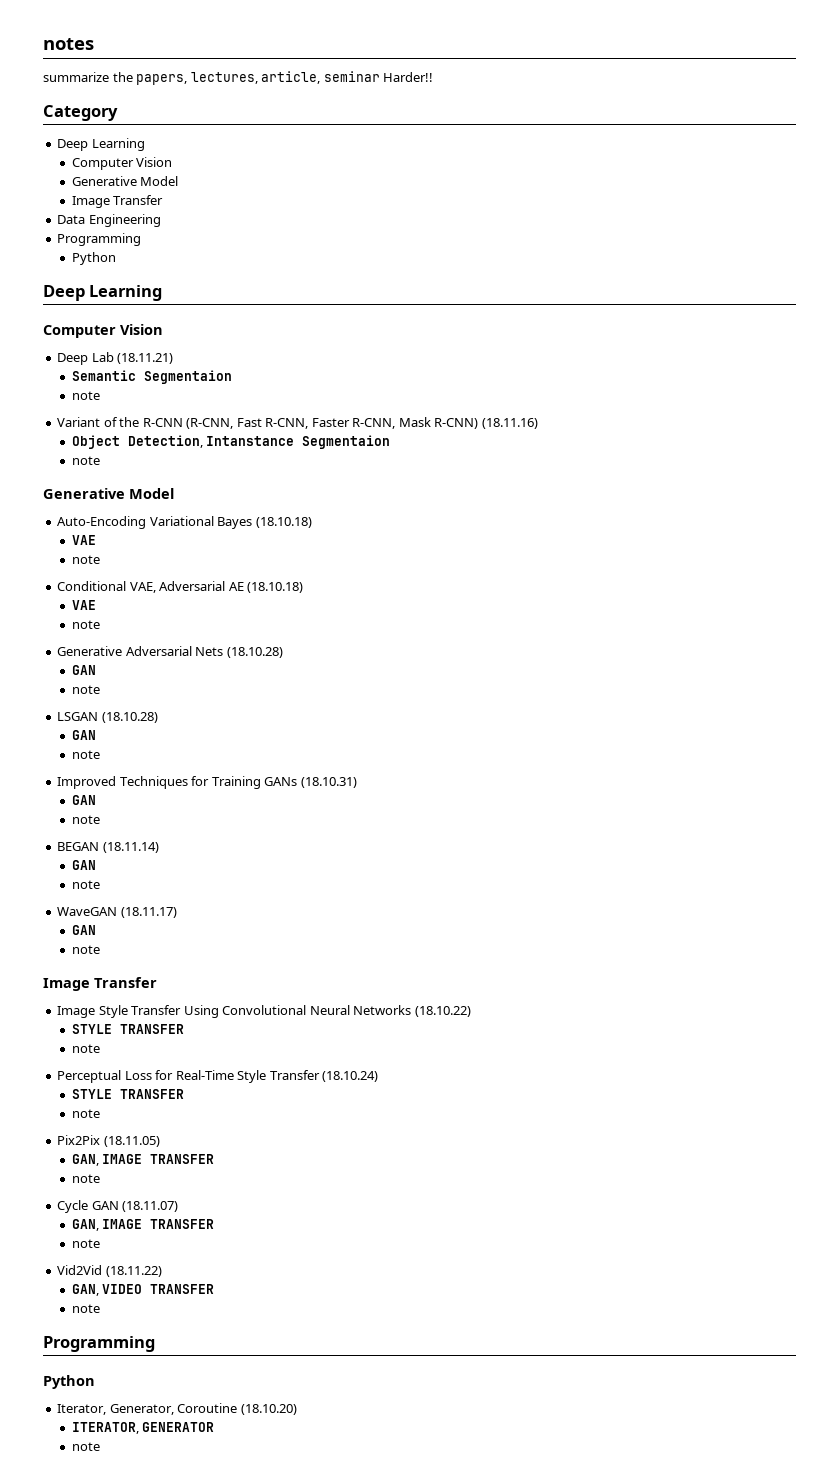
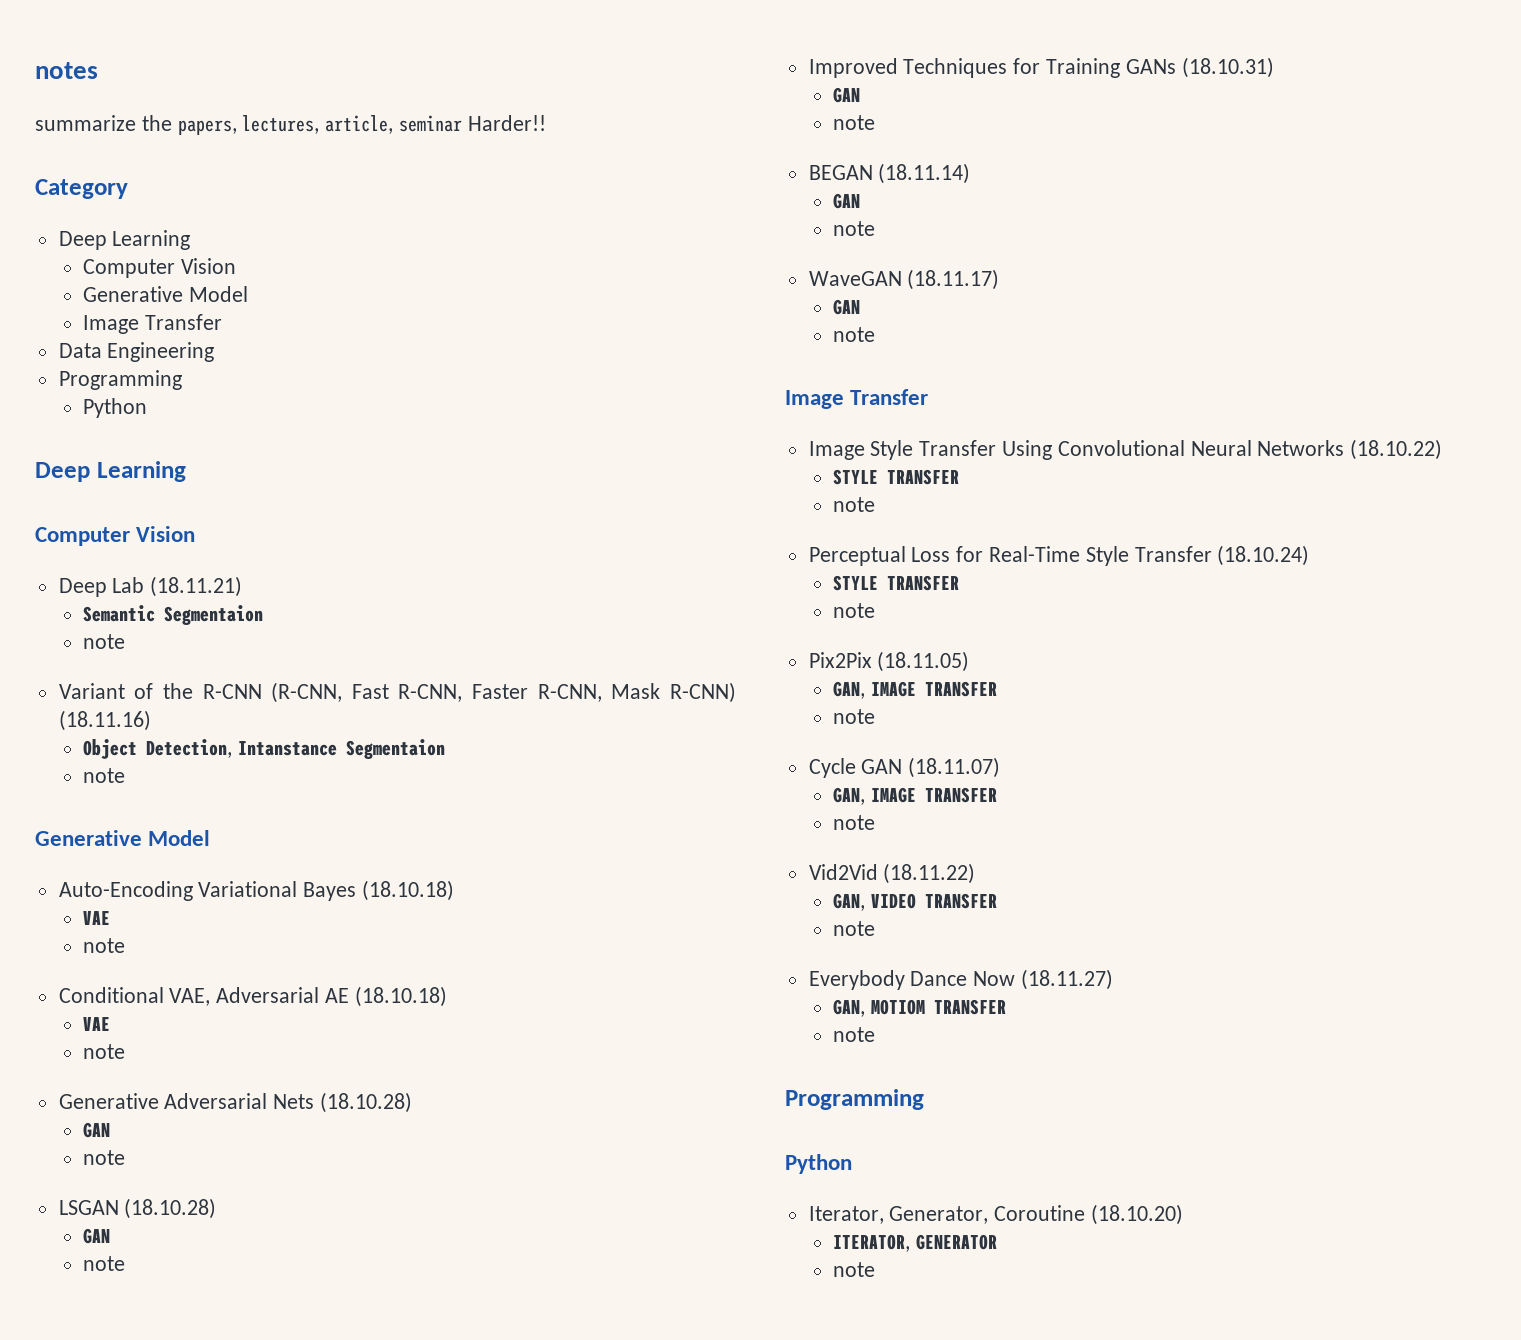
+ Everybody Dance Now (18.11.27)
+ GAN, MOTIOM TRANSFER
+ note

